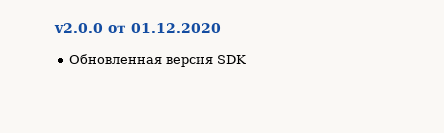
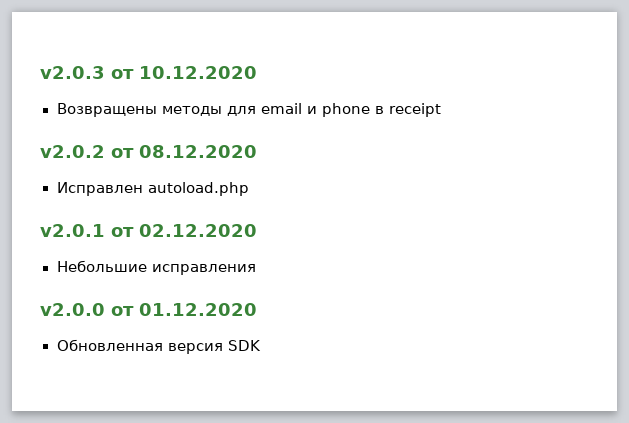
+ v2.0.3 от 10.12.2020
+ Возвращены методы для email и phone в receipt
+ v2.0.2 от 08.12.2020
+ Исправлен autoload.php
+ v2.0.1 от 02.12.2020
+ Небольшие исправления

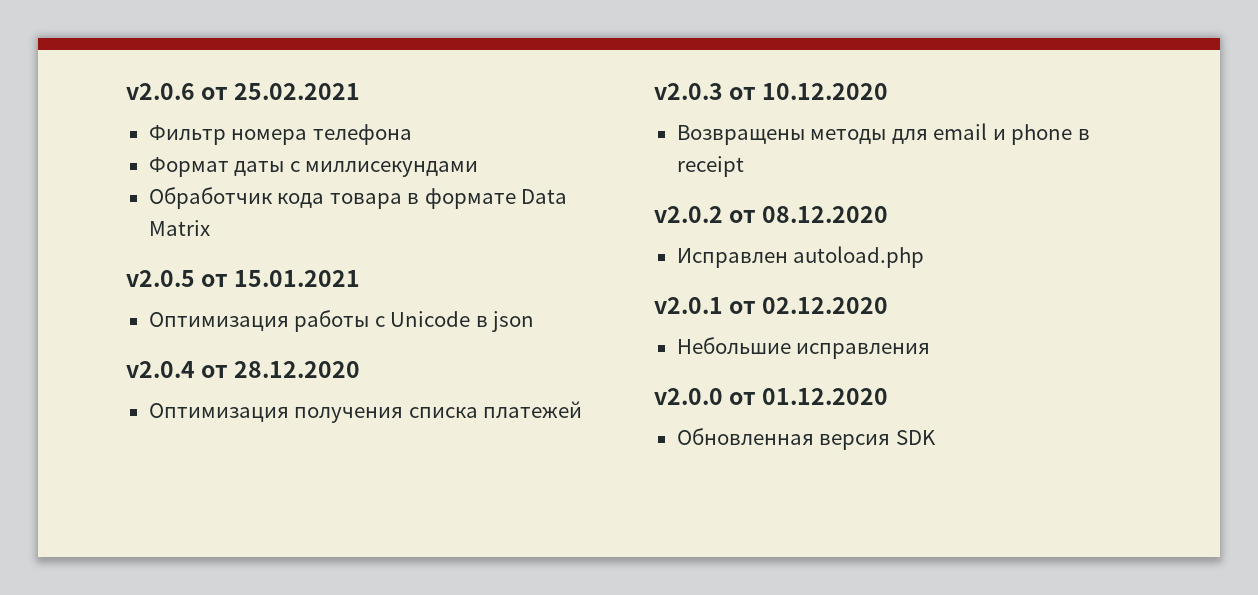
+ v2.0.6 от 25.02.2021
+ Фильтр номера телефона
+ Формат даты с миллисекундами
+ Обработчик кода товара в формате Data Matrix
+ v2.0.5 от 15.01.2021
+ Оптимизация работы с Unicode в json
+ v2.0.4 от 28.12.2020
+ Оптимизация получения списка платежей

